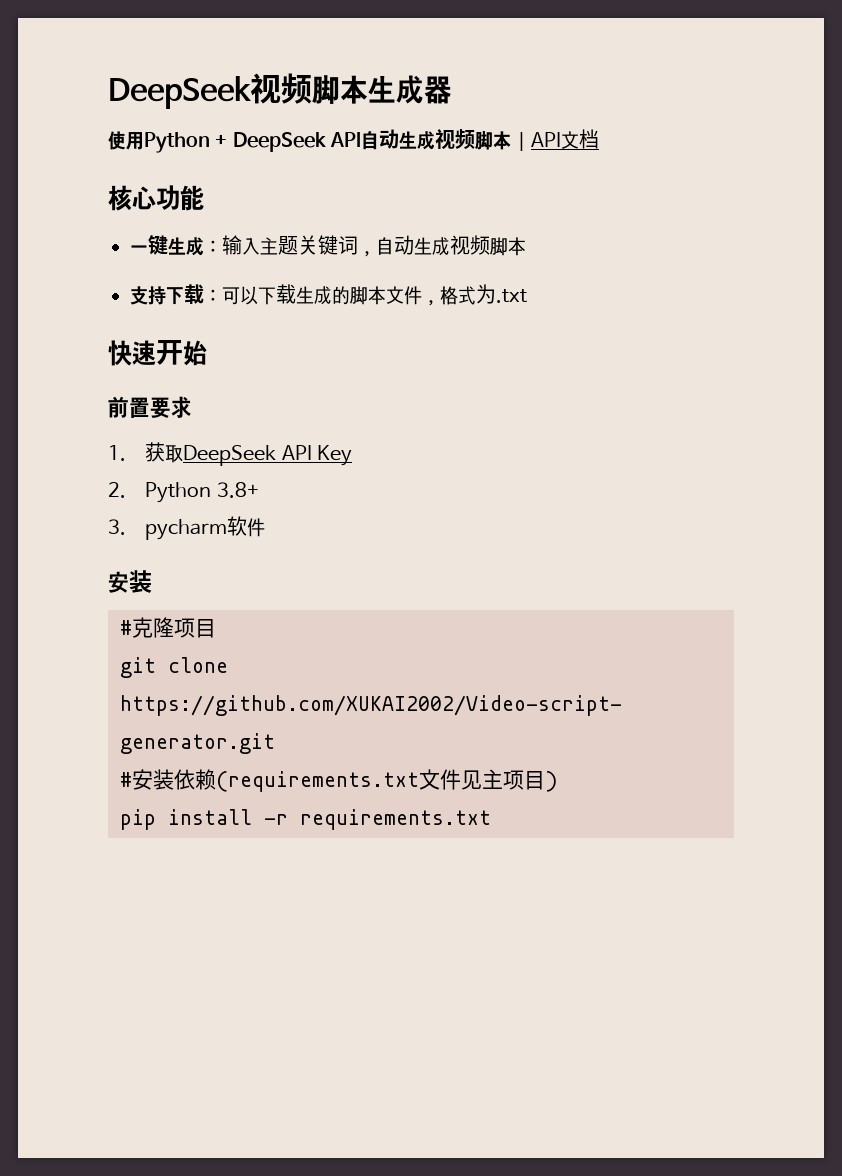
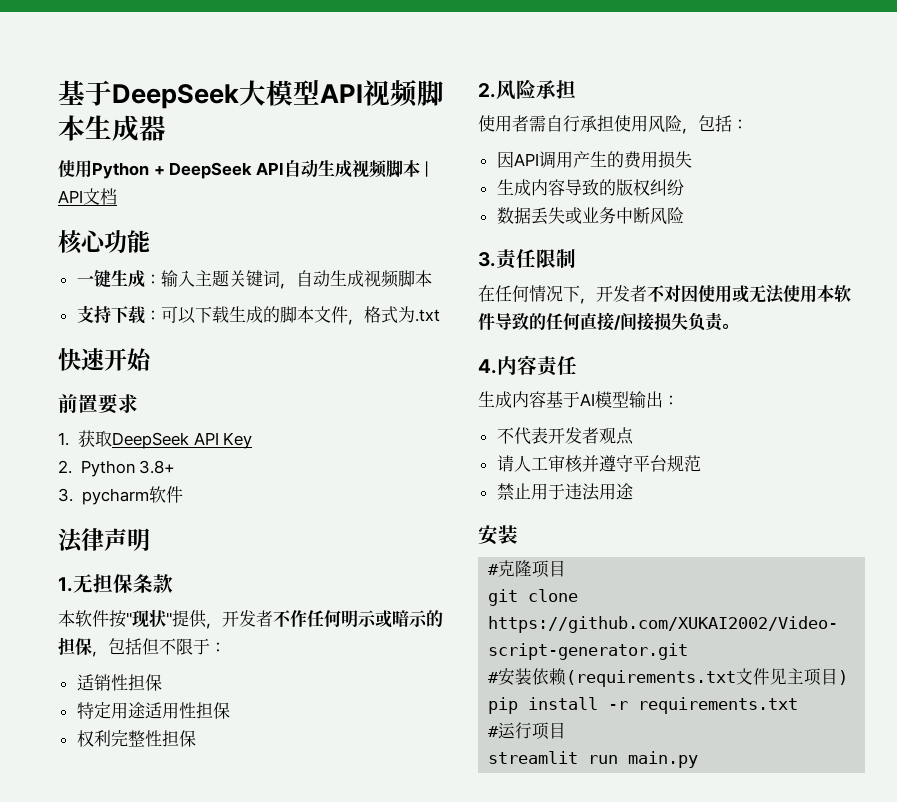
- DeepSeek视频脚本生成器
+ 基于DeepSeek大模型API视频脚本生成器
+ 法律声明
+ 1.无担保条款
+ 本软件按"现状"提供，开发者不作任何明示或暗示的担保，包括但不限于：
+ 适销性担保
+ 特定用途适用性担保
+ 权利完整性担保
+ 2.风险承担
+ 使用者需自行承担使用风险，包括：
+ 因API调用产生的费用损失
+ 生成内容导致的版权纠纷
+ 数据丢失或业务中断风险
+ 3.责任限制
+ 在任何情况下，开发者不对因使用或无法使用本软件导致的任何直接/间接损失负责。
+ 4.内容责任
+ 生成内容基于AI模型输出：
+ 不代表开发者观点
+ 请人工审核并遵守平台规范
+ 禁止用于违法用途
+ #运行项目
+ streamlit run main.py

